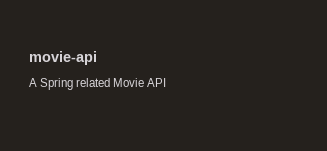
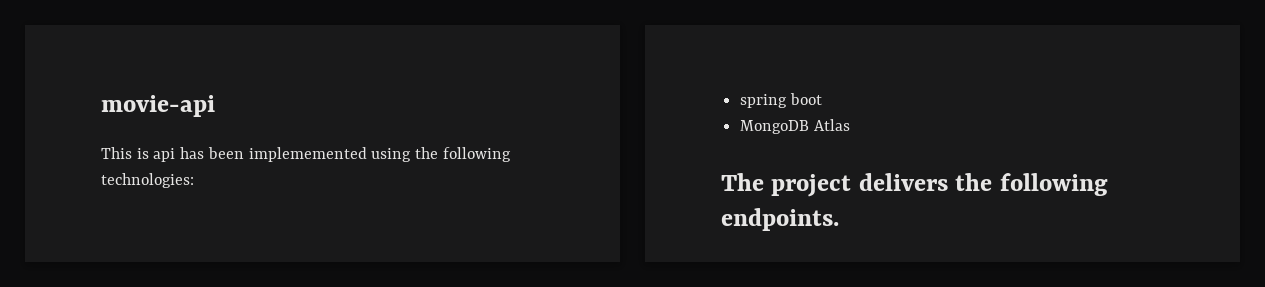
- A Spring related Movie API
+ This is api has been implememented using the following technologies:
+ spring boot
+ MongoDB Atlas
+ The project delivers the following endpoints.

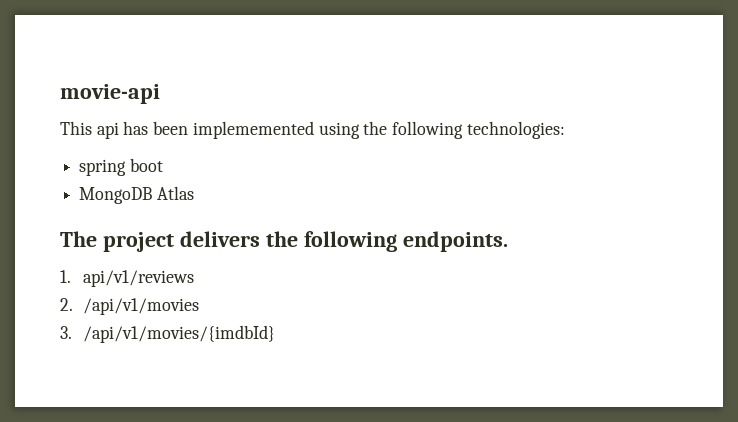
- This is api has been implememented using the following technologies:
+ This api has been implememented using the following technologies:
+ 1. api/v1/reviews
+ 2. /api/v1/movies
+ 3. /api/v1/movies/{imdbId}

